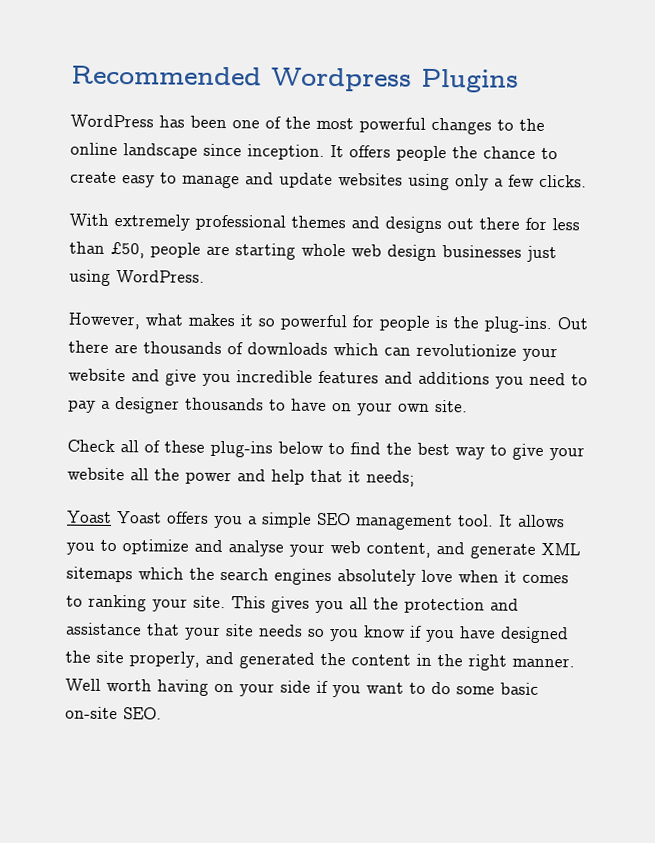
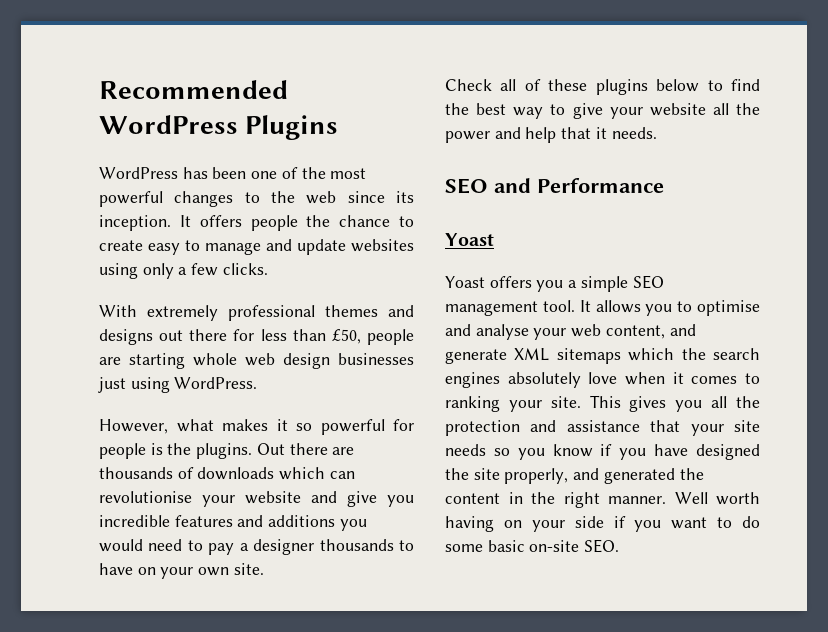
- Recommended Wordpress Plugins
+ Recommended WordPress Plugins
- WordPress has been one of the most powerful changes to the online landscape since inception.
+ WordPress has been one of the most powerful changes to the web since its inception.
- However, what makes it so powerful for people is the plug-ins.
+ However, what makes it so powerful for people is the plugins.
- Out there are thousands of downloads which can revolutionize your website and give you incredible features and additions you need to pay a designer thousands to have on your own site.
+ Out there are thousands of downloads which can revolutionise your website and give you incredible features and additions you would need to pay a designer thousands to have on your own site.
- Check all of these plug-ins below to find the best way to give your website all the power and help that it needs;
- Yoast Yoast offers you a simple SEO management tool.
+ Check all of these plugins below to find the best way to give your website all the power and help that it needs.
+ SEO and Performance
+ Yoast
+ Yoast offers you a simple SEO management tool.
- It allows you to optimize and analyse your web content, and generate XML sitemaps which the search engines absolutely love when it comes to ranking your site.
+ It allows you to optimise and analyse your web content, and generate XML sitemaps which the search engines absolutely love when it comes to ranking your site.

